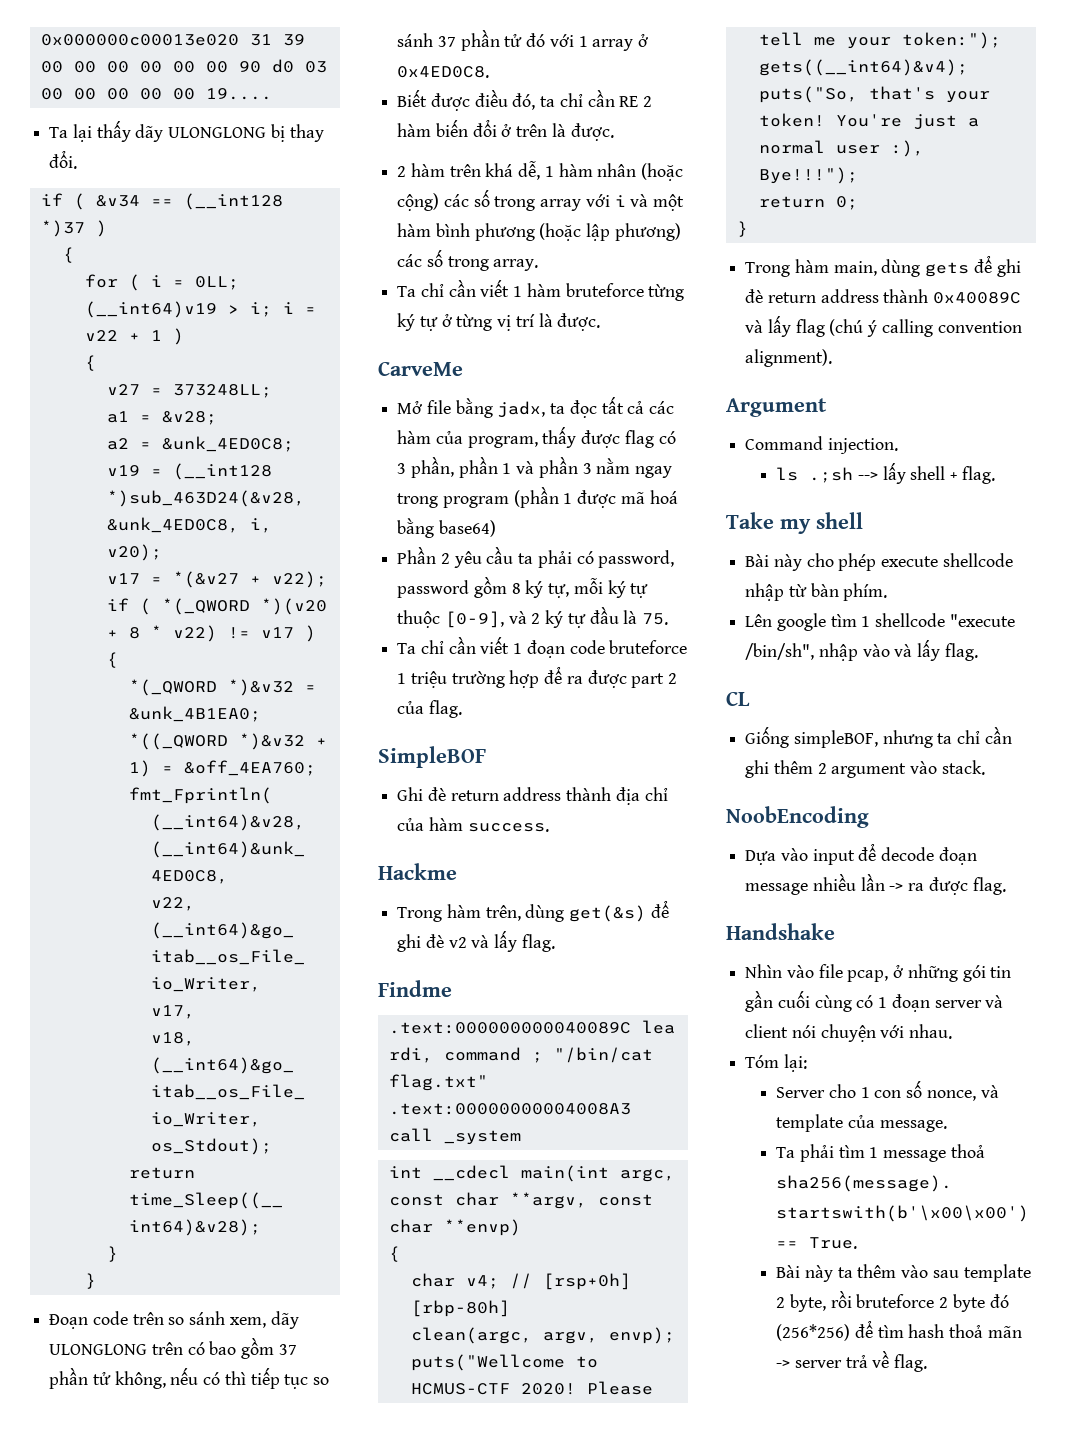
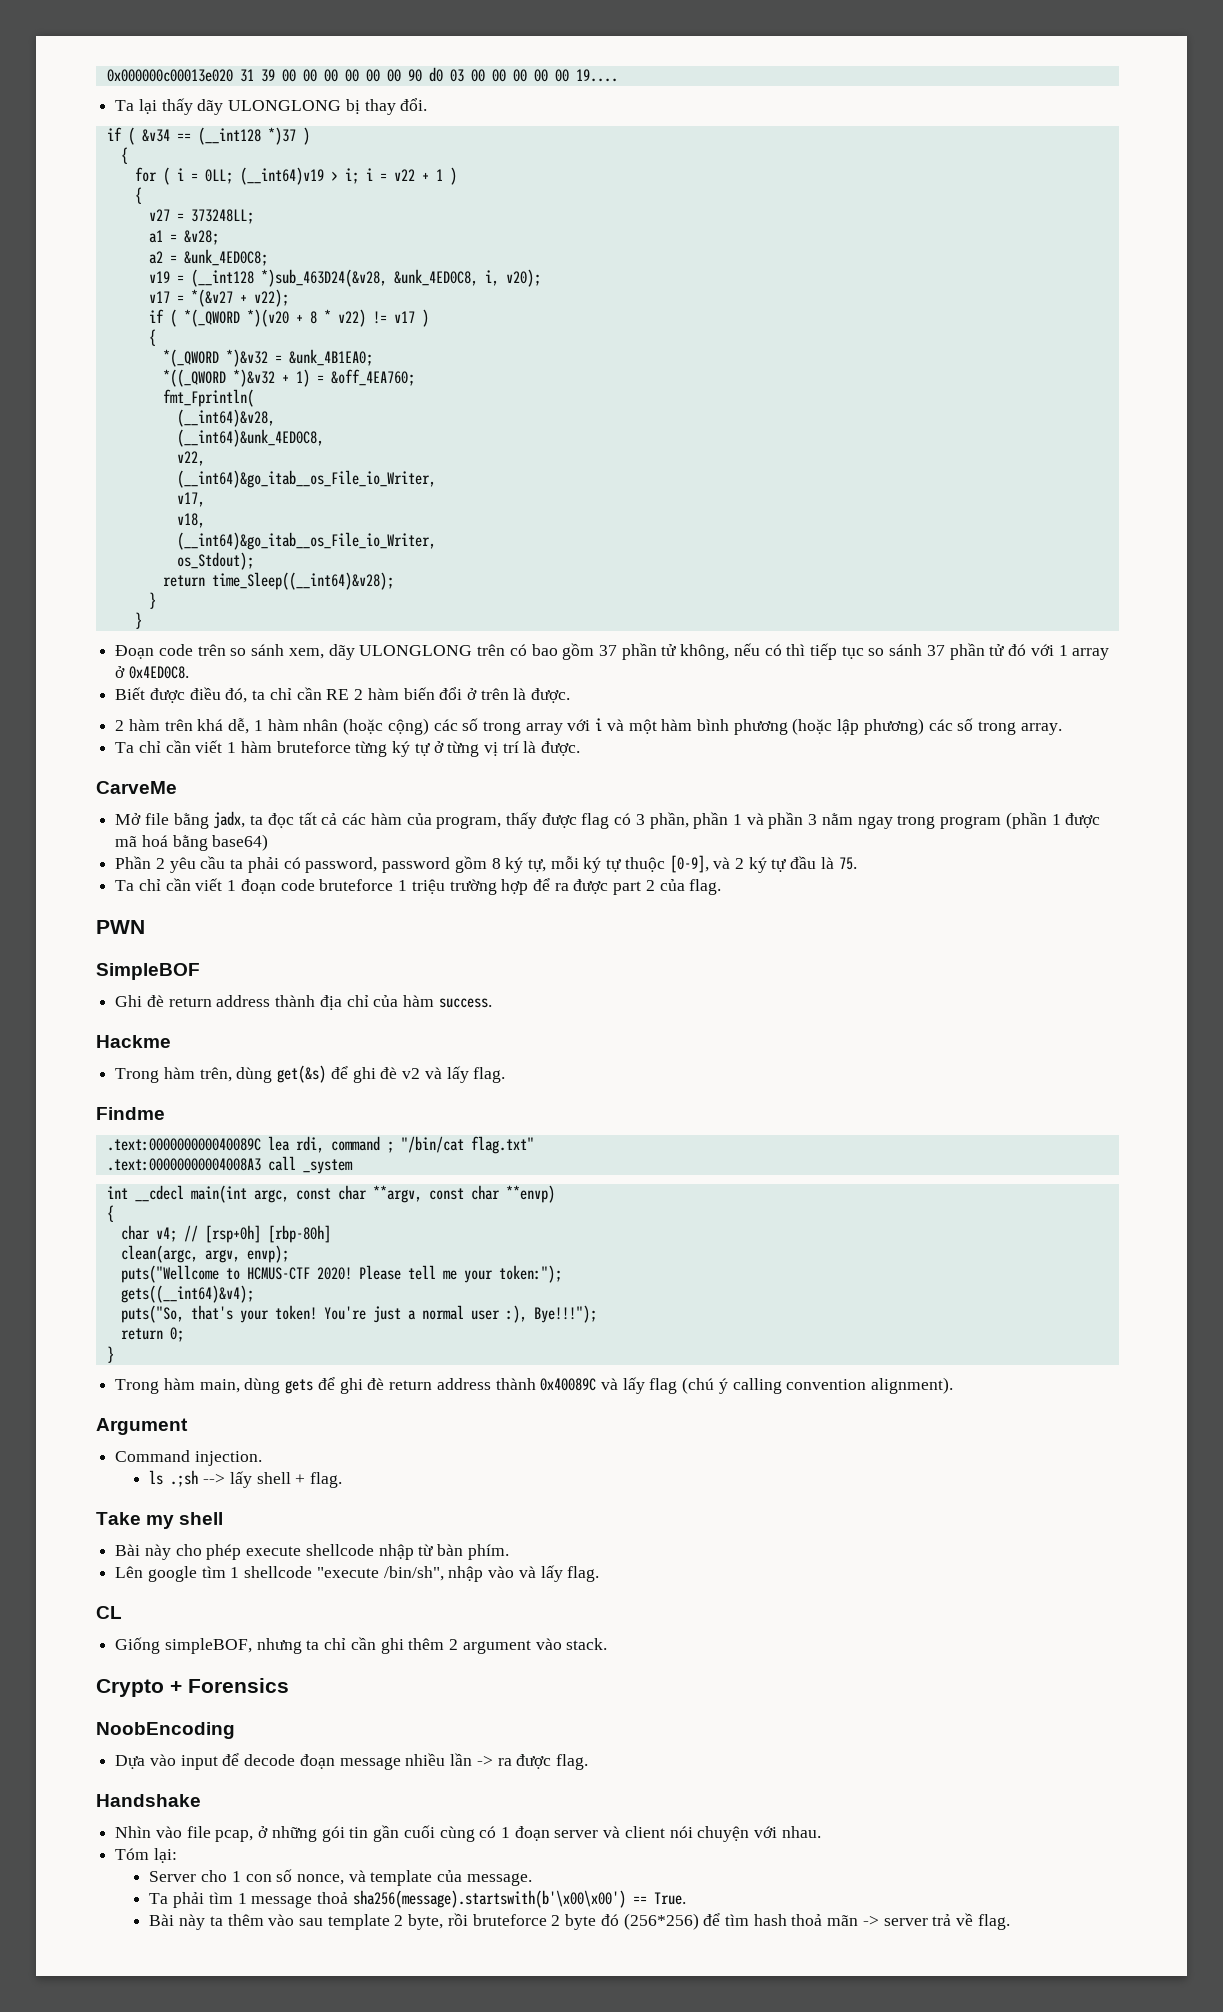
+ PWN
+ Crypto + Forensics

